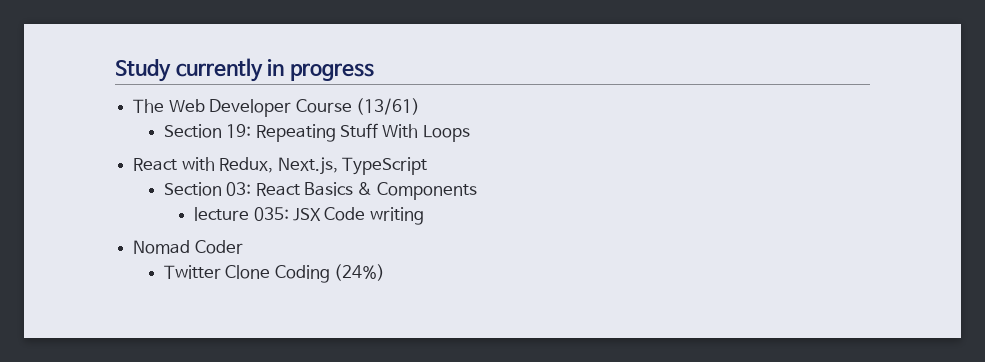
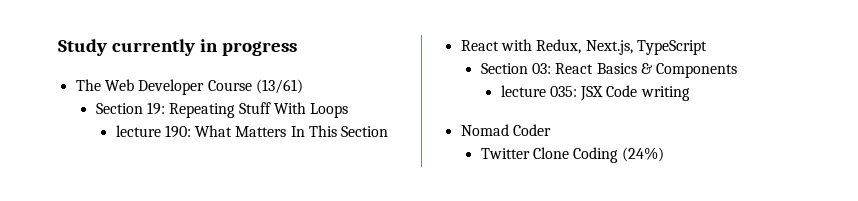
+ lecture 190: What Matters In This Section

